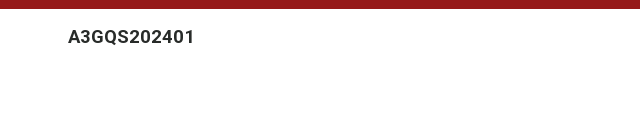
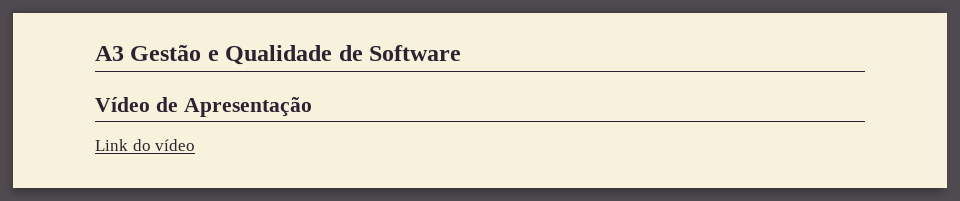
- A3GQS202401
+ A3 Gestão e Qualidade de Software
+ Vídeo de Apresentação
+ Link do vídeo

